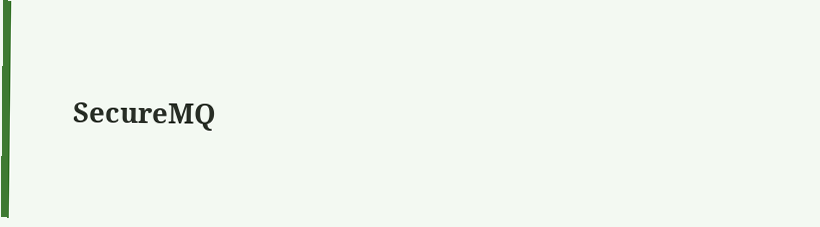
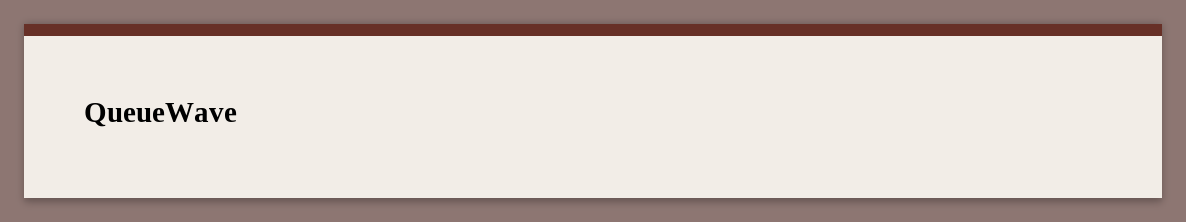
- SecureMQ
+ QueueWave

